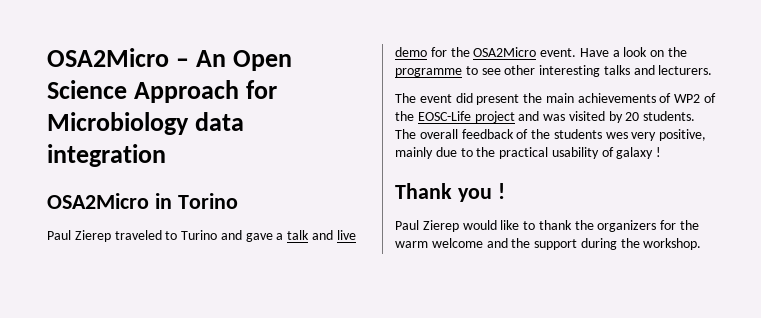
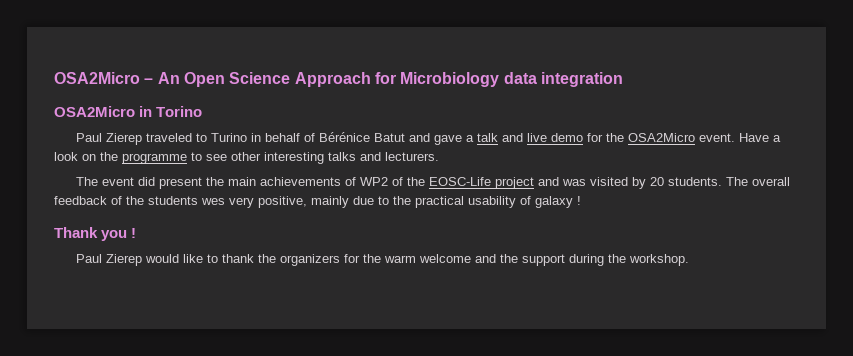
- Paul Zierep traveled to Turino and gave a talk and live demo for the OSA2Micro event.
+ Paul Zierep traveled to Turino in behalf of Bérénice Batut and gave a talk and live demo for the OSA2Micro event.

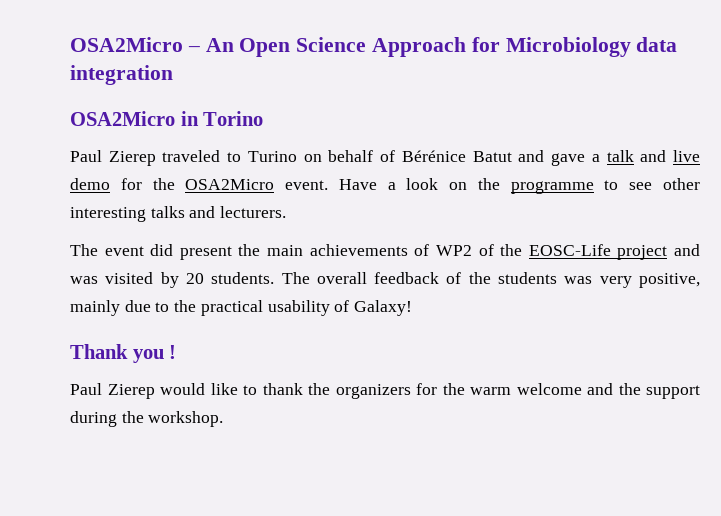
- Paul Zierep traveled to Turino in behalf of Bérénice Batut and gave a talk and live demo for the OSA2Micro event.
+ Paul Zierep traveled to Turino on behalf of Bérénice Batut and gave a talk and live demo for the OSA2Micro event.
- The overall feedback of the students wes very positive, mainly due to the practical usability of galaxy !
+ The overall feedback of the students was very positive, mainly due to the practical usability of Galaxy!

